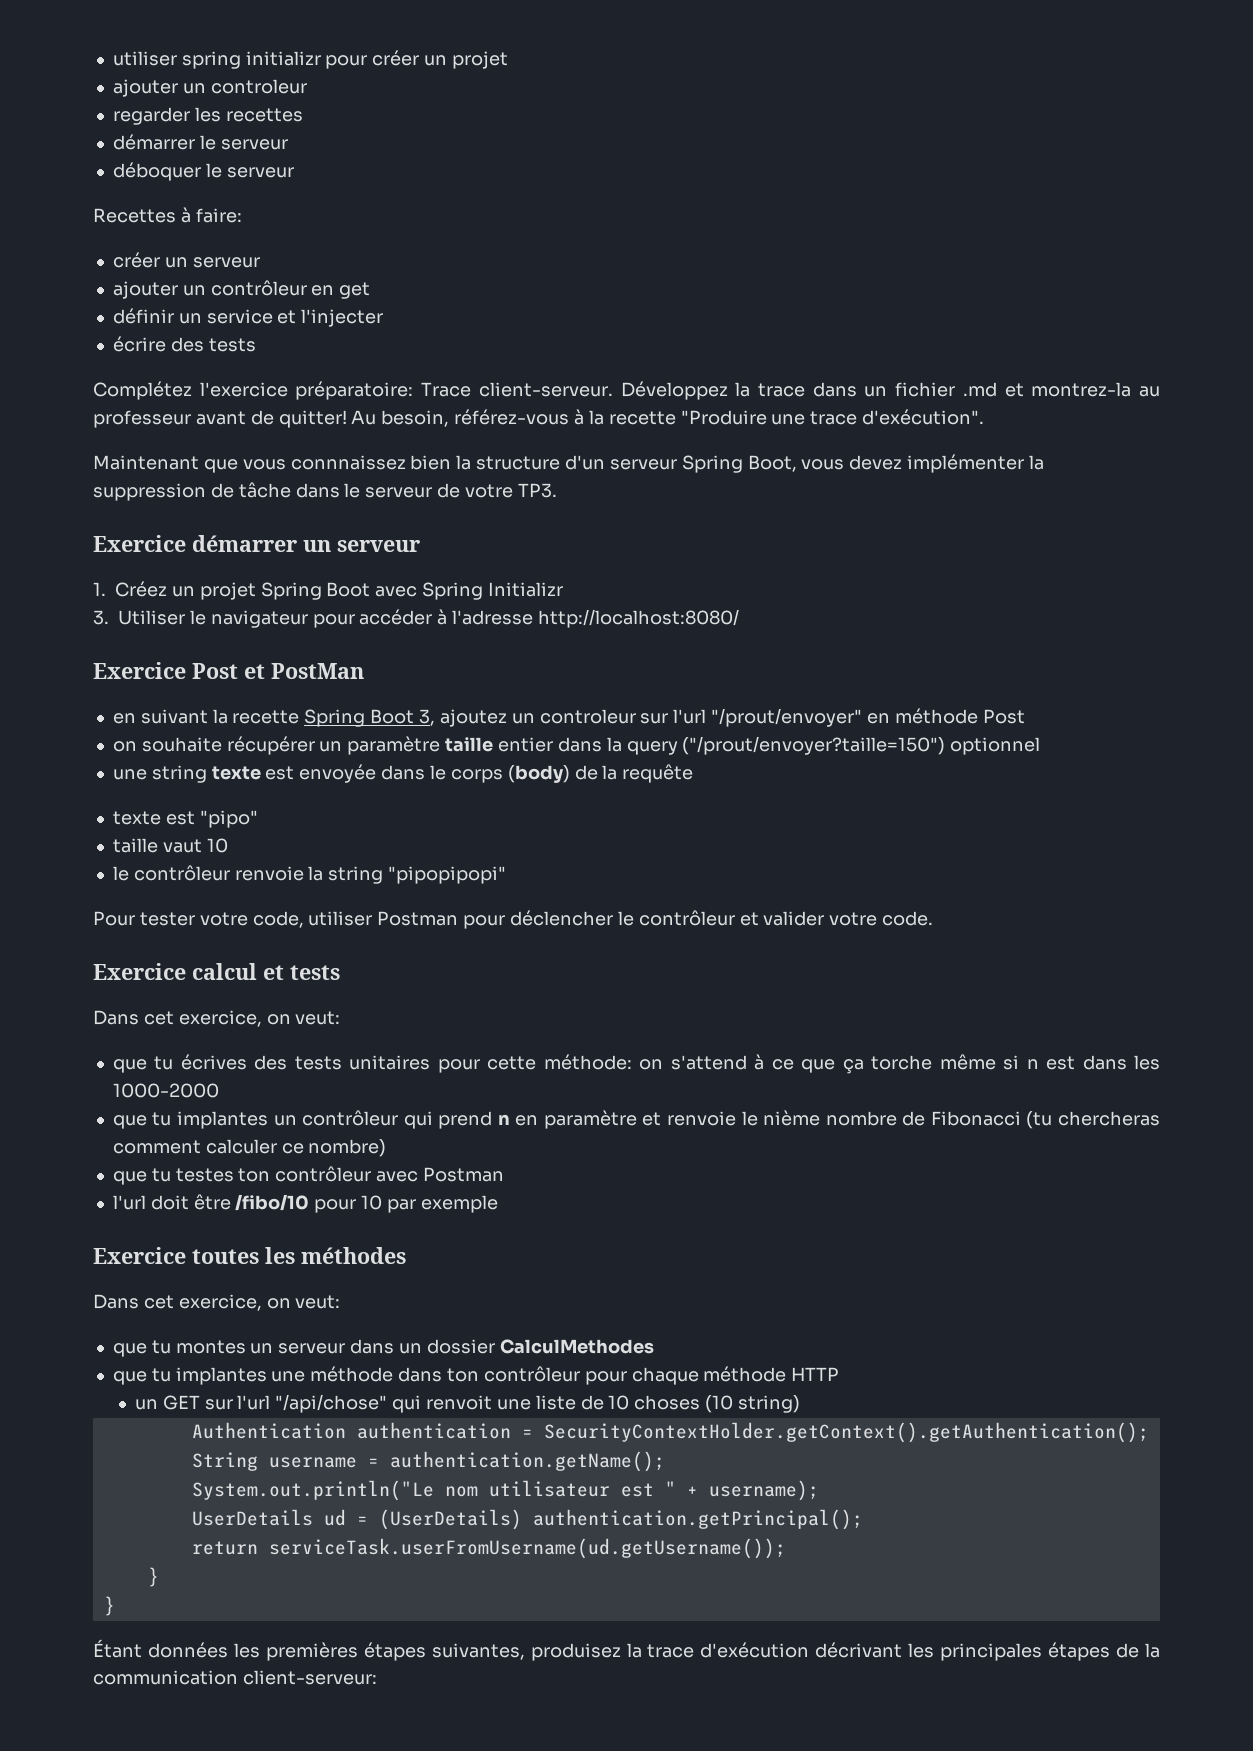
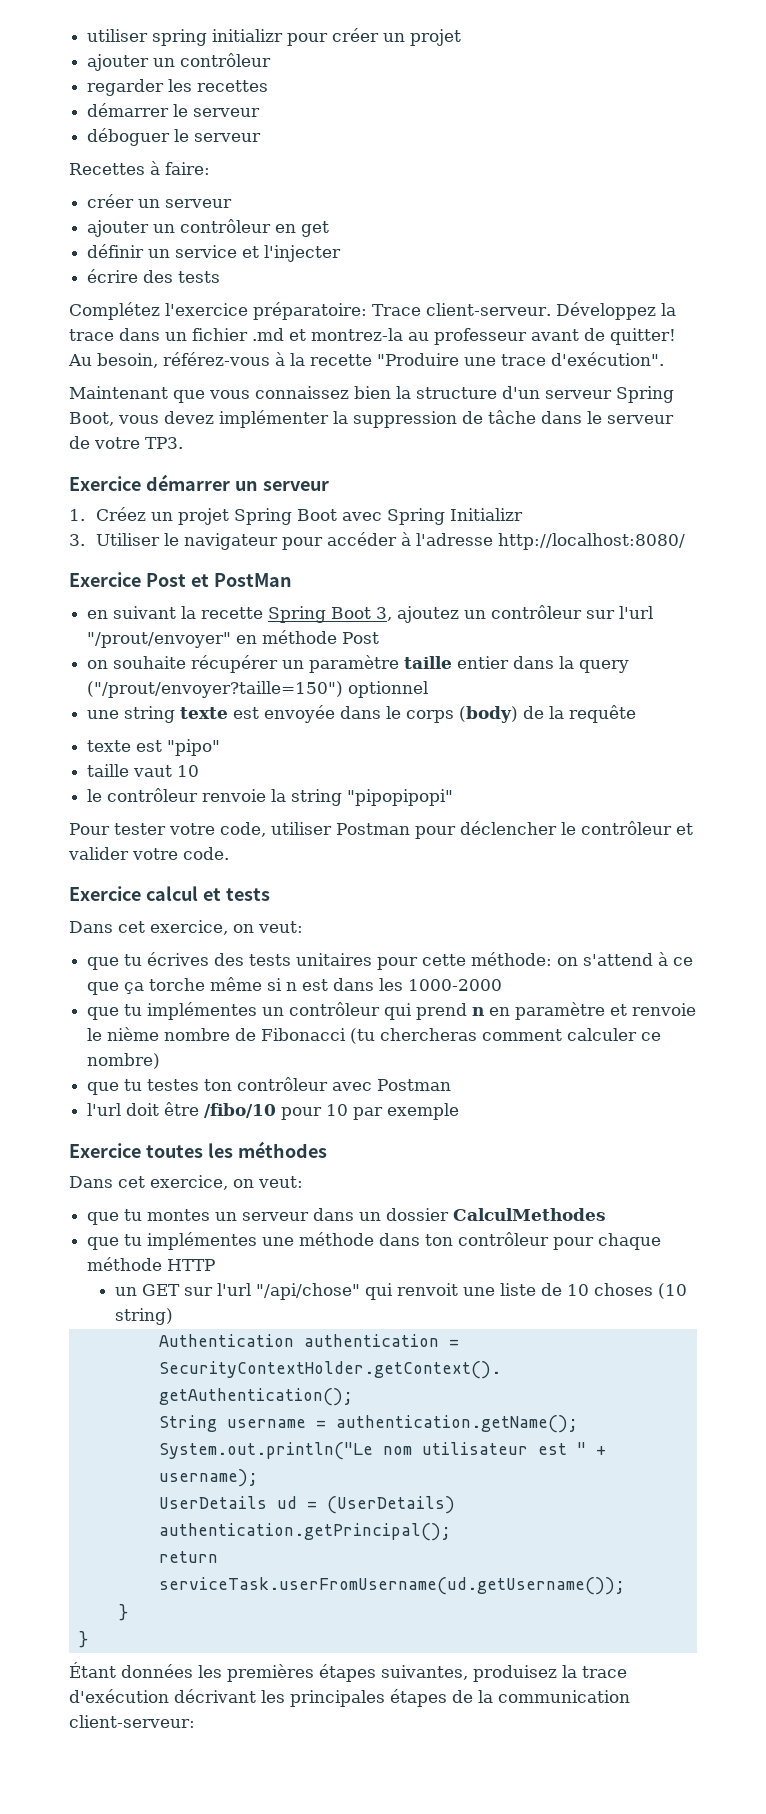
  utiliser spring initializr pour créer un projet
- ajouter un controleur
+ ajouter un contrôleur
- déboquer le serveur
+ déboguer le serveur
- Maintenant que vous connnaissez bien la structure d'un serveur Spring Boot, vous devez implémenter la suppression de tâche dans le serveur de votre TP3.
+ Maintenant que vous connaissez bien la structure d'un serveur Spring Boot, vous devez implémenter la suppression de tâche dans le serveur de votre TP3.
- en suivant la recette Spring Boot 3, ajoutez un controleur sur l'url "/prout/envoyer" en méthode Post
+ en suivant la recette Spring Boot 3, ajoutez un contrôleur sur l'url "/prout/envoyer" en méthode Post
- que tu implantes un contrôleur qui prend n en paramètre et renvoie le nième nombre de Fibonacci (tu chercheras comment calculer ce nombre)
+ que tu implémentes un contrôleur qui prend n en paramètre et renvoie le nième nombre de Fibonacci (tu chercheras comment calculer ce nombre)
- que tu implantes une méthode dans ton contrôleur pour chaque méthode HTTP
+ que tu implémentes une méthode dans ton contrôleur pour chaque méthode HTTP

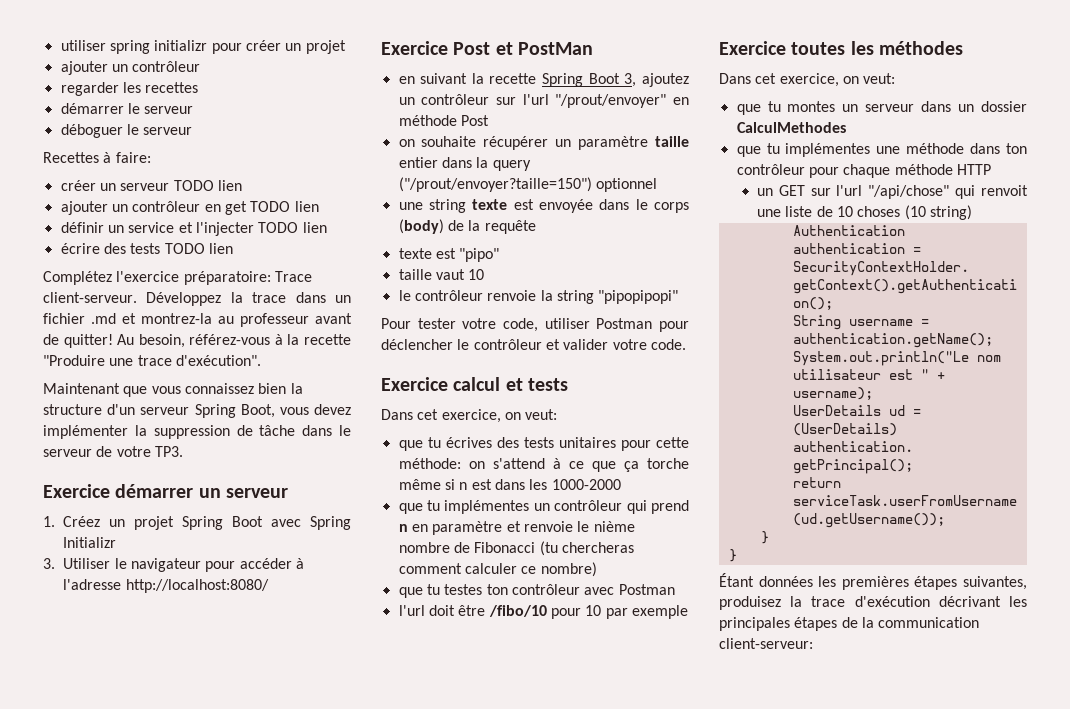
- créer un serveur
+ créer un serveur TODO lien
- ajouter un contrôleur en get
+ ajouter un contrôleur en get TODO lien
- définir un service et l'injecter
+ définir un service et l'injecter TODO lien
- écrire des tests
+ écrire des tests TODO lien

